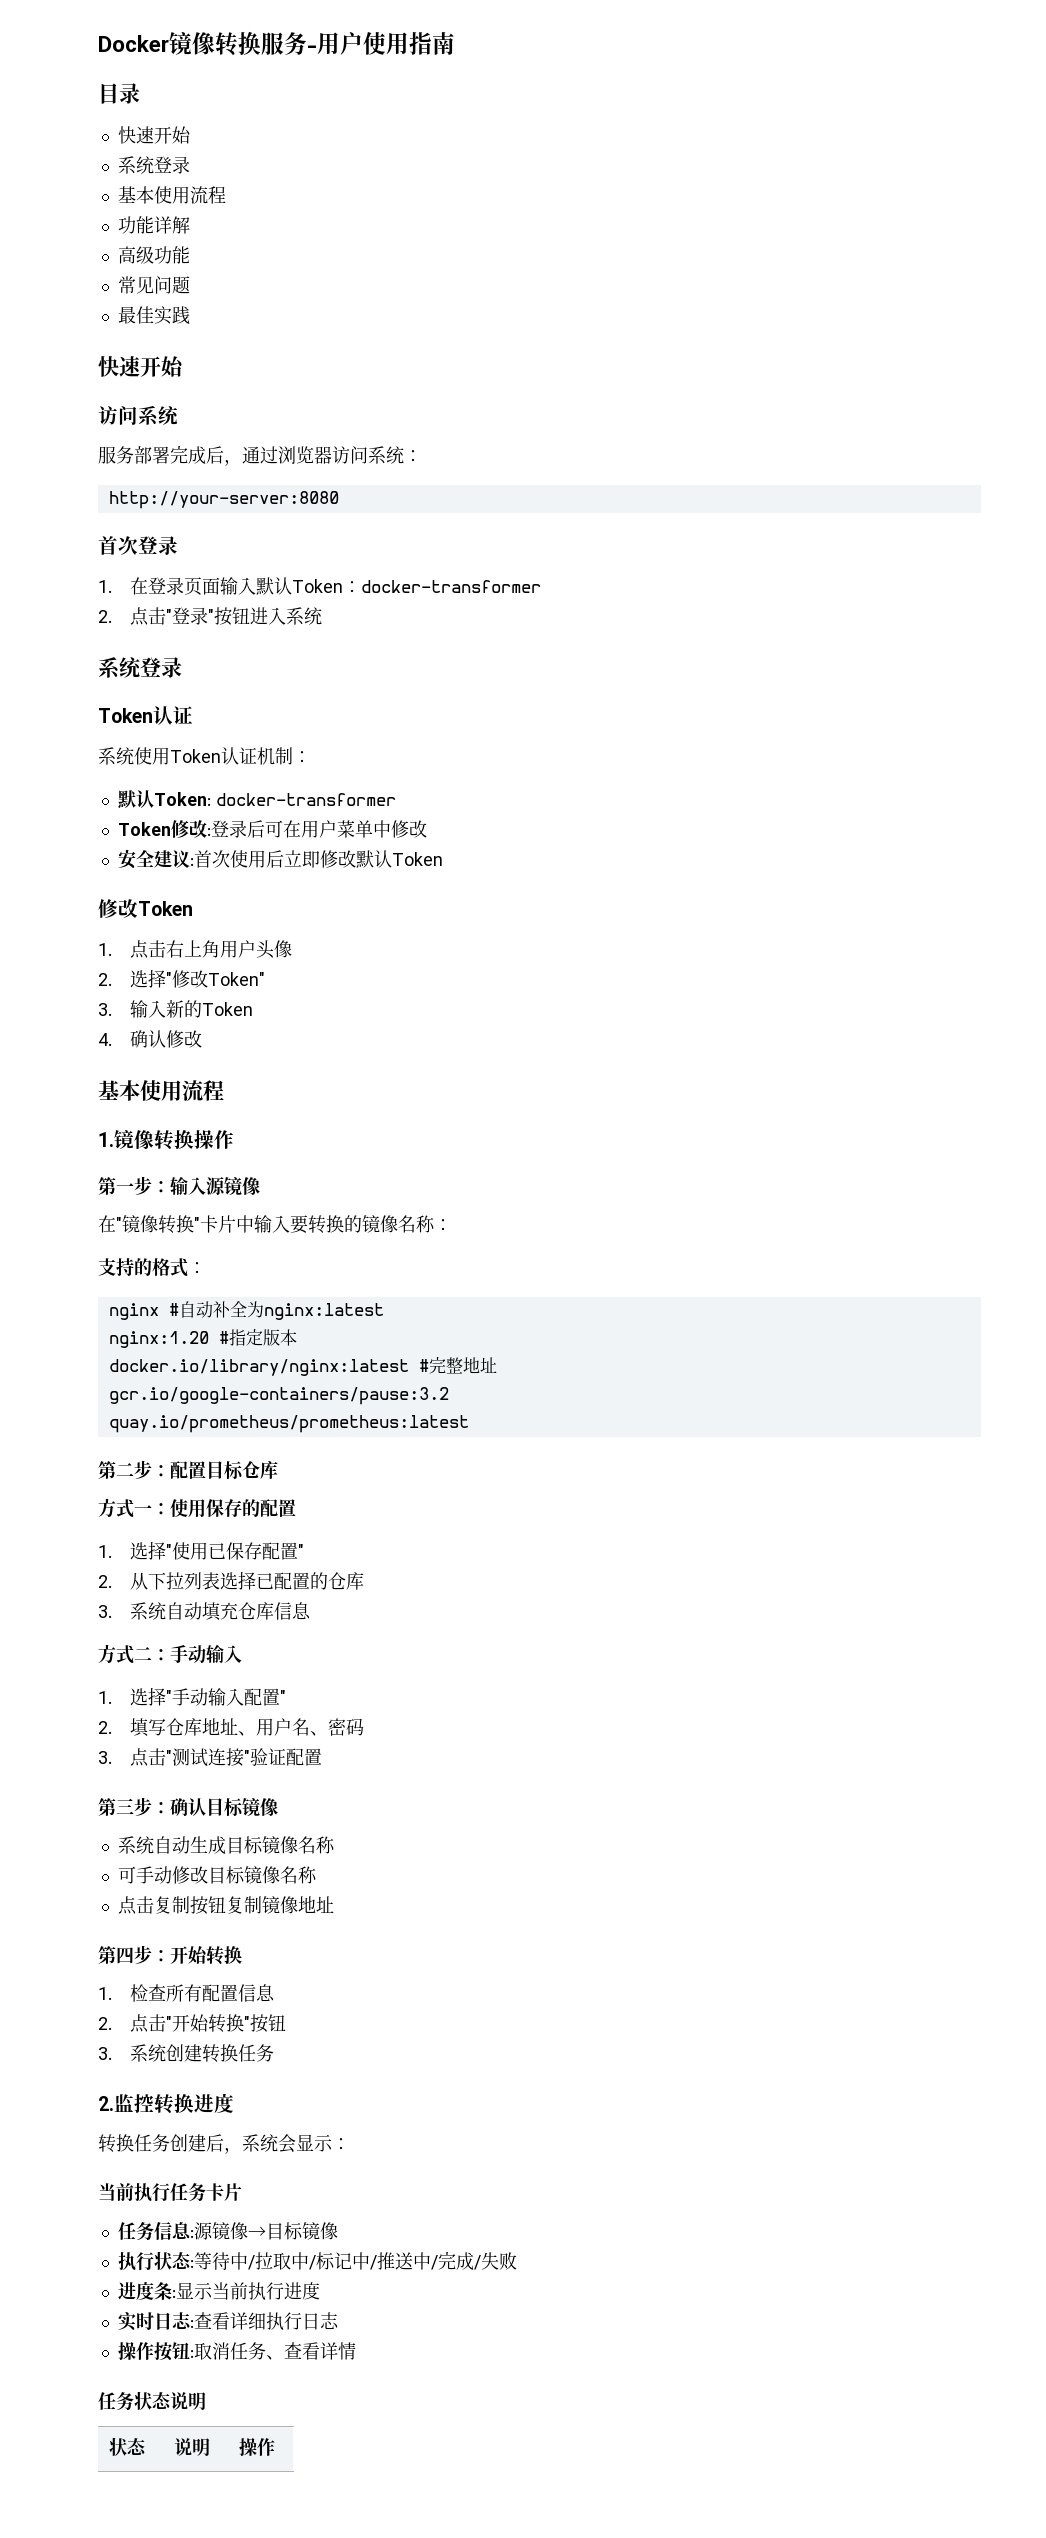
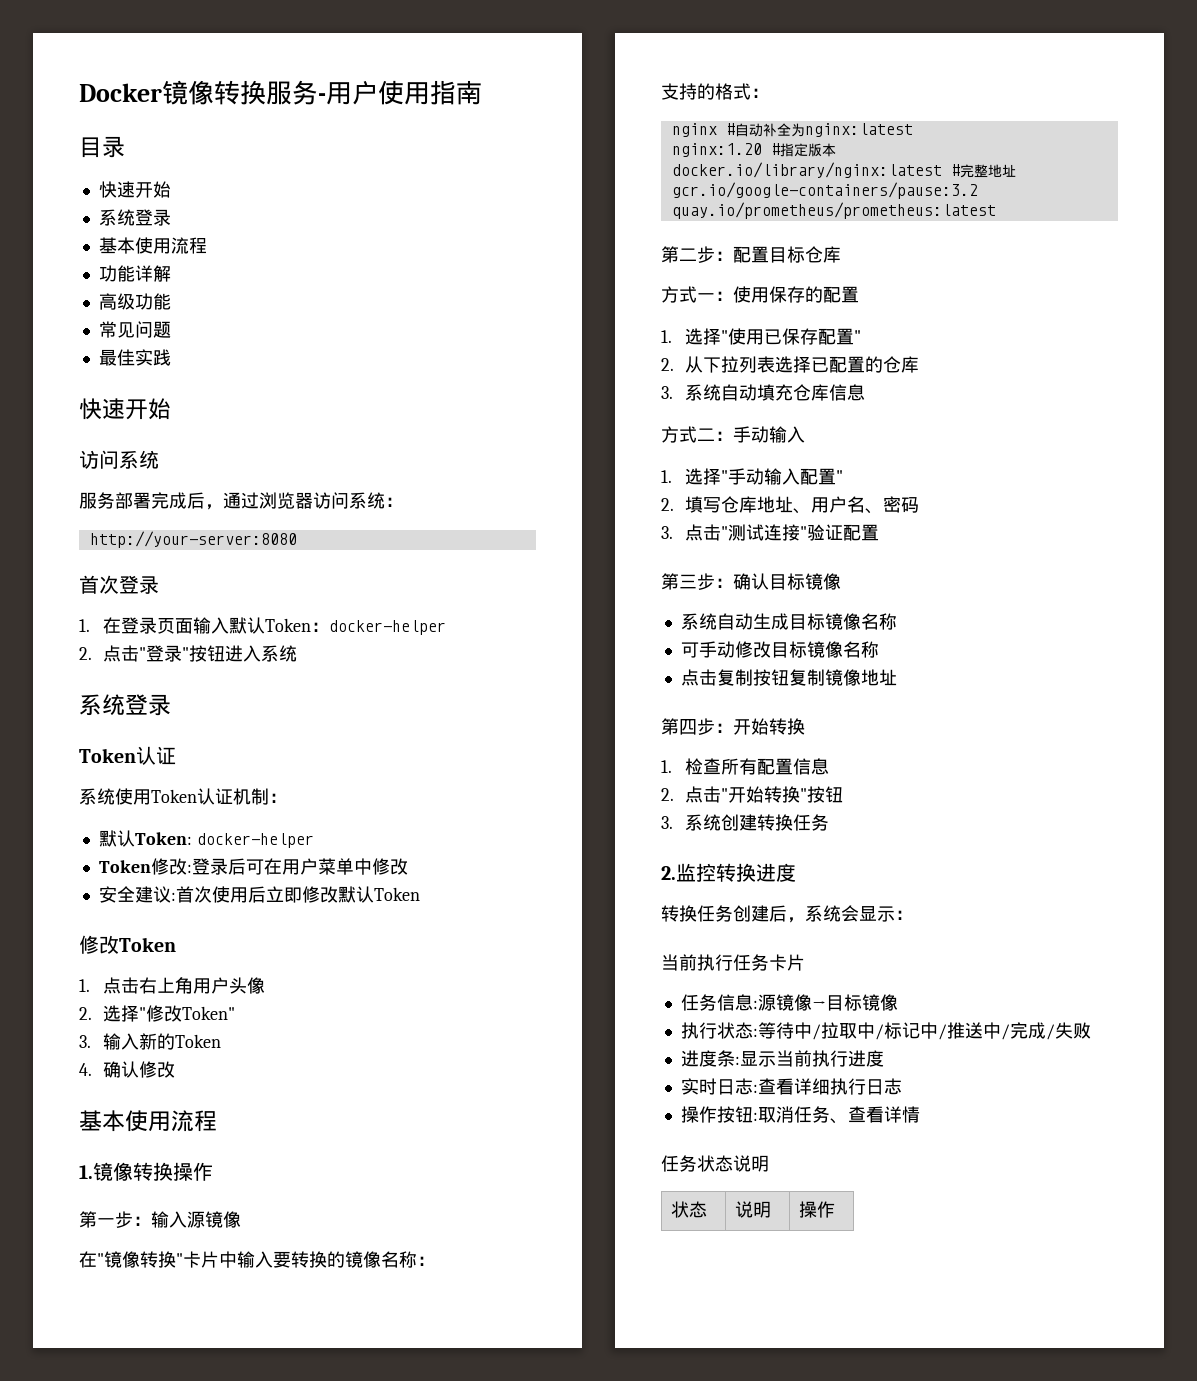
- 1.在登录页面输入默认Token：docker-transformer
+ 1.在登录页面输入默认Token：docker-helper
- 默认Token: docker-transformer
+ 默认Token: docker-helper

